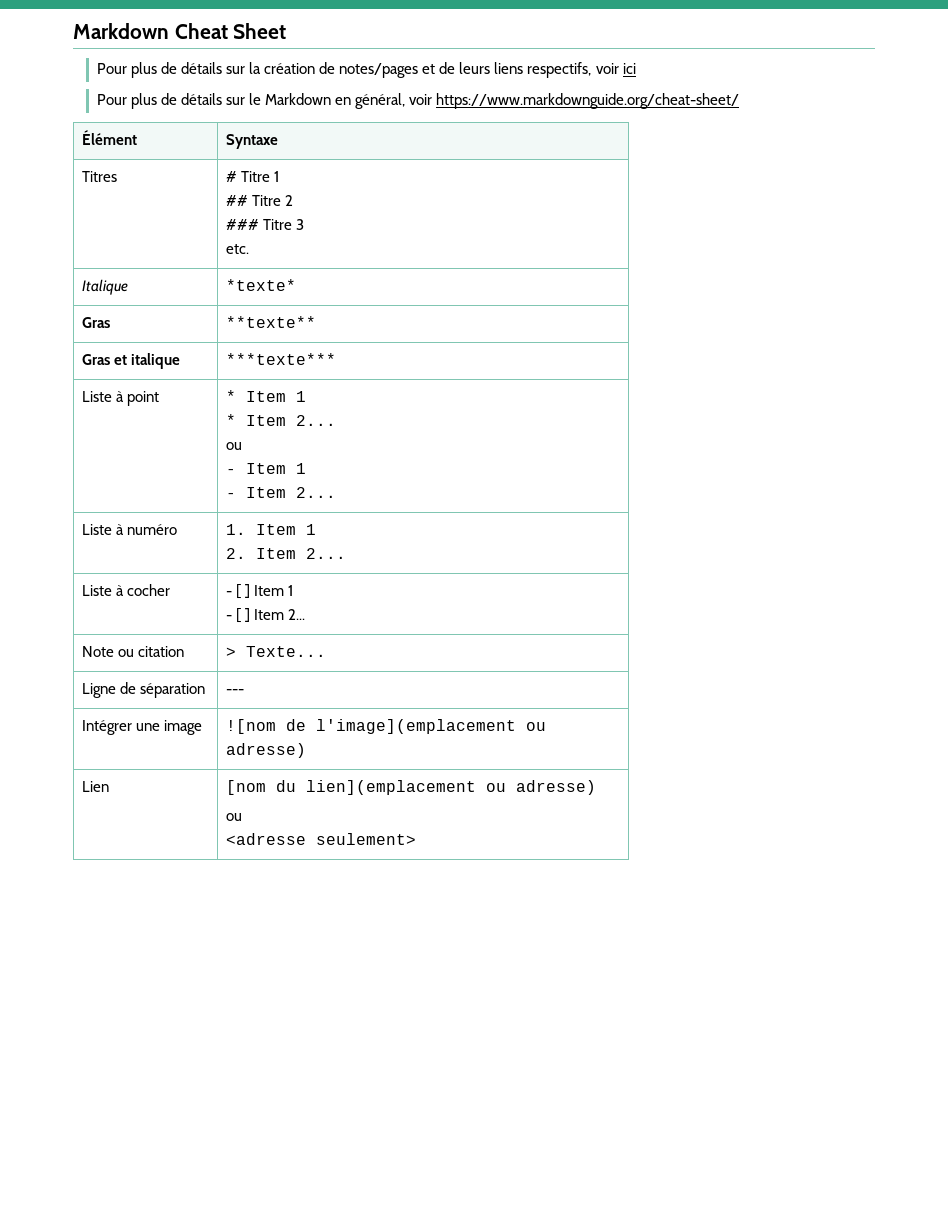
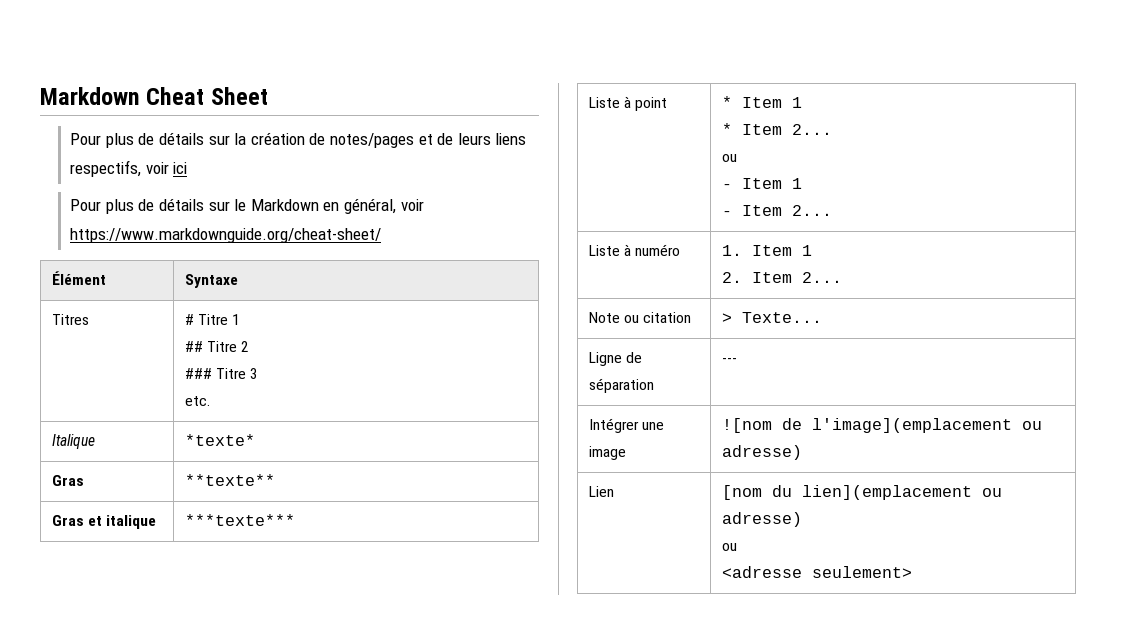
- Liste à cocher | - [ ] Item 1
- - [ ] Item 2...

